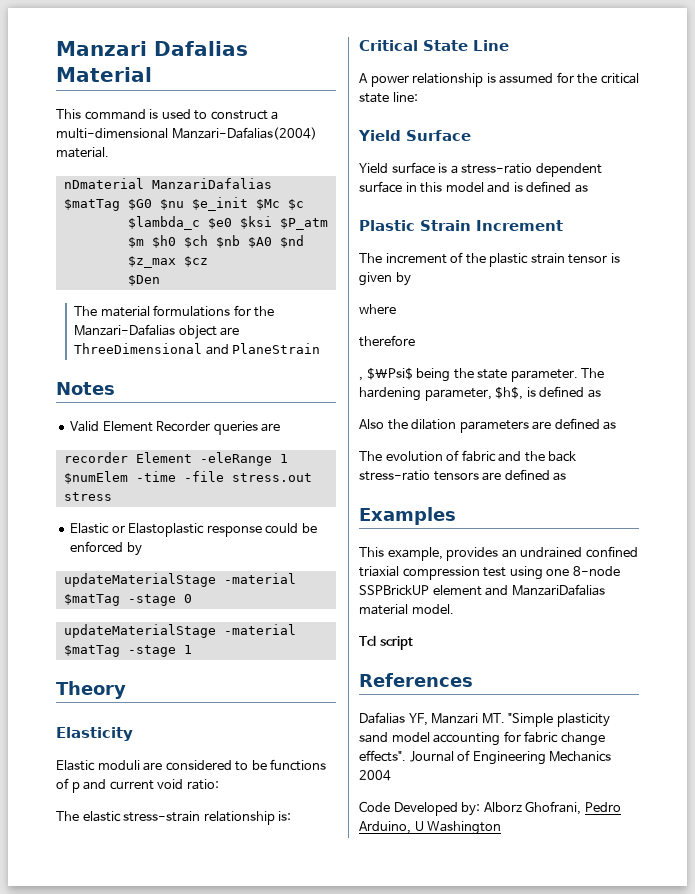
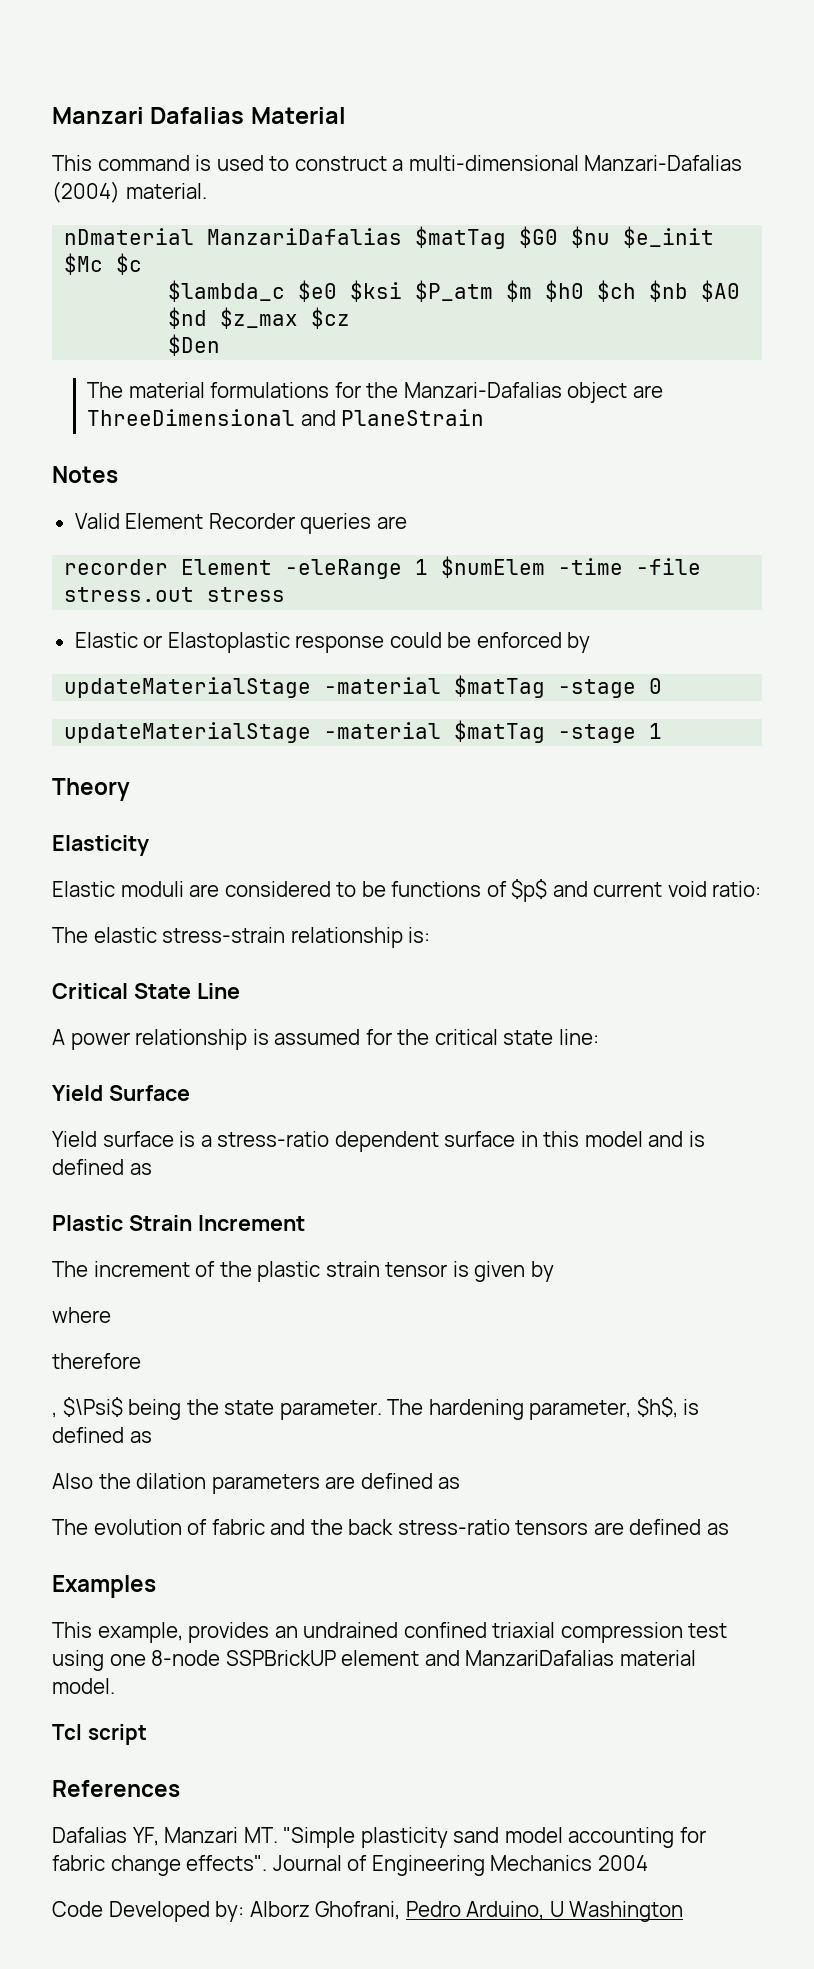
- This command is used to construct a multi-dimensional Manzari-Dafalias(2004) material.
+ This command is used to construct a multi-dimensional Manzari-Dafalias (2004) material.
- Elastic moduli are considered to be functions of p and current void ratio:
+ Elastic moduli are considered to be functions of $p$ and current void ratio:

